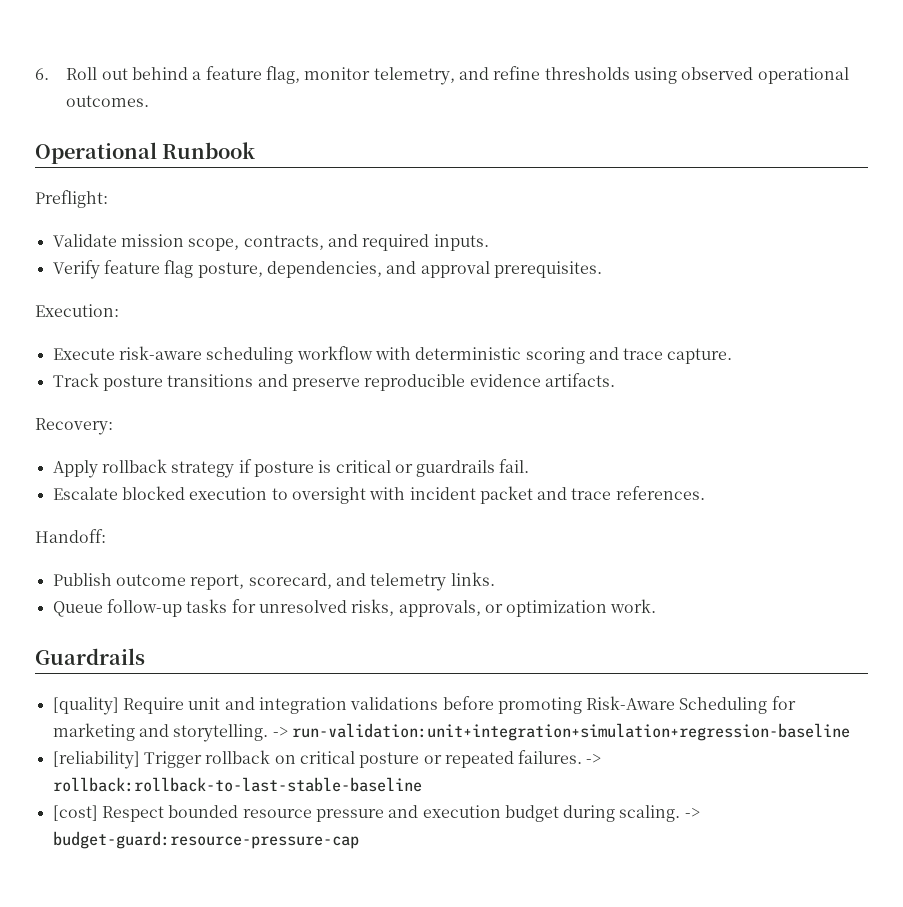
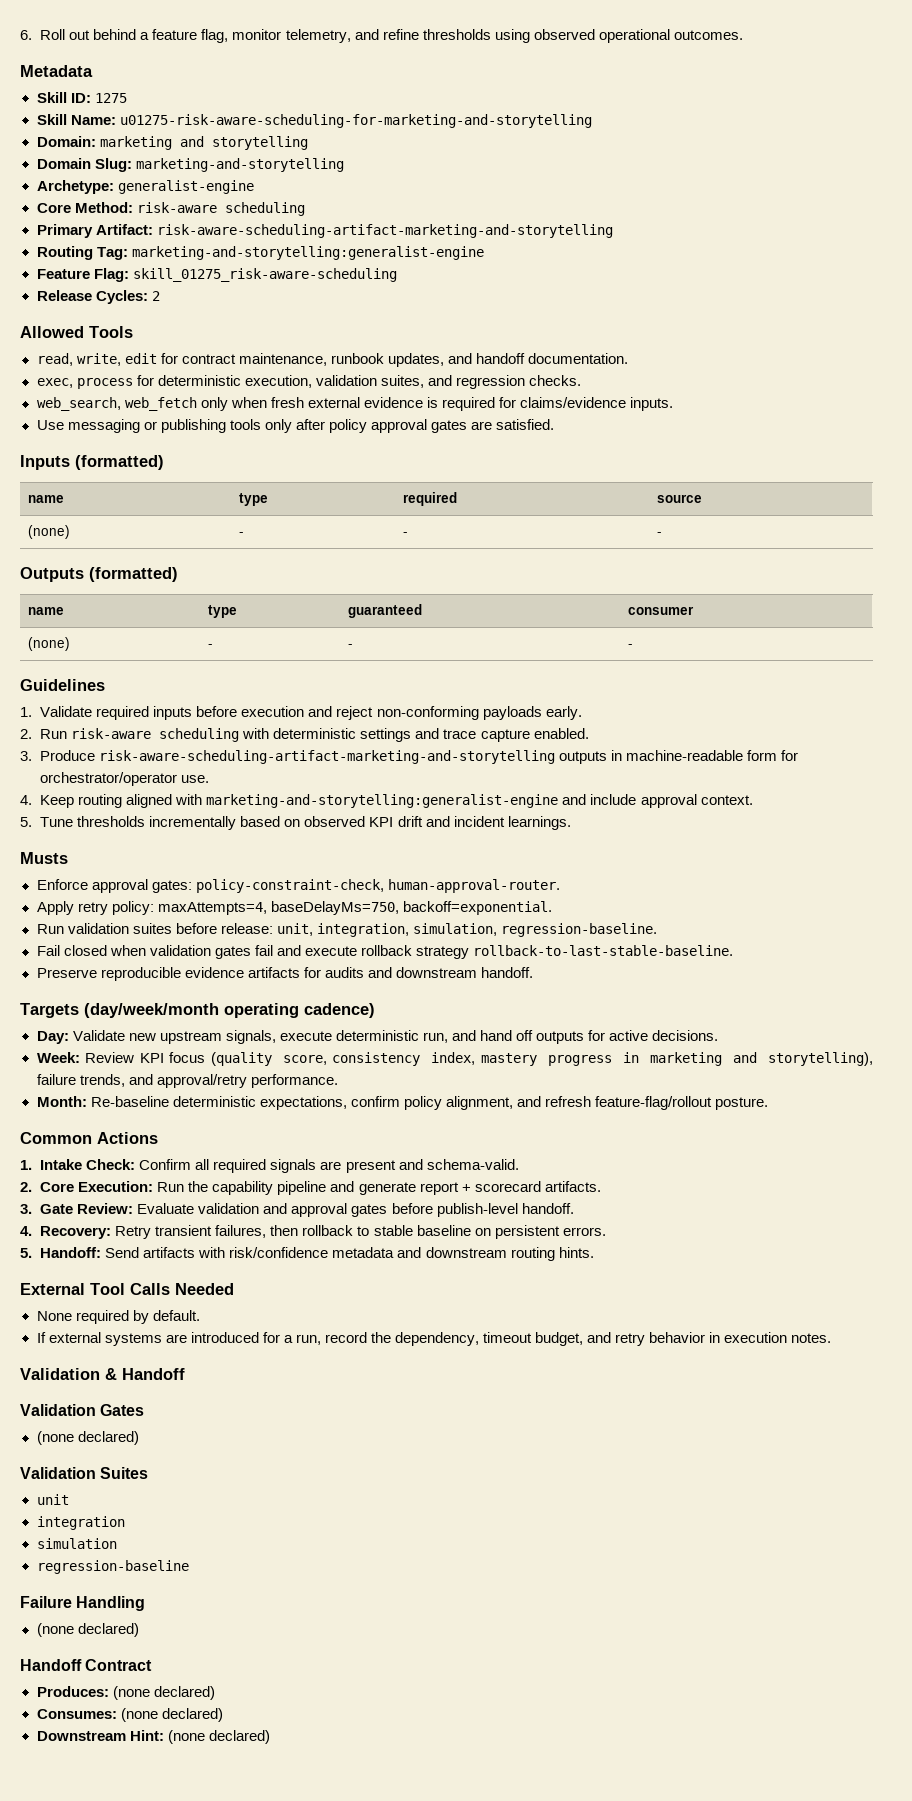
- Operational Runbook
- Preflight:
- Validate mission scope, contracts, and required inputs.
- Verify feature flag posture, dependencies, and approval prerequisites.
- Execution:
- Execute risk-aware scheduling workflow with deterministic scoring and trace capture.
- Track posture transitions and preserve reproducible evidence artifacts.
- Recovery:
- Apply rollback strategy if posture is critical or guardrails fail.
- Escalate blocked execution to oversight with incident packet and trace references.
- Handoff:
- Publish outcome report, scorecard, and telemetry links.
- Queue follow-up tasks for unresolved risks, approvals, or optimization work.
- Guardrails
- [quality] Require unit and integration validations before promoting Risk-Aware Scheduling for marketing and storytelling. -> run-validation:unit+integration+simulation+regression-baseline
- [reliability] Trigger rollback on critical posture or repeated failures. -> rollback:rollback-to-last-stable-baseline
- [cost] Respect bounded resource pressure and execution budget during scaling. -> budget-guard:resource-pressure-cap
+ Metadata
+ Skill ID: 1275
+ Skill Name: u01275-risk-aware-scheduling-for-marketing-and-storytelling
+ Domain: marketing and storytelling
+ Domain Slug: marketing-and-storytelling
+ Archetype: generalist-engine
+ Core Method: risk-aware scheduling
+ Primary Artifact: risk-aware-scheduling-artifact-marketing-and-storytelling
+ Routing Tag: marketing-and-storytelling:generalist-engine
+ Feature Flag: skill_01275_risk-aware-scheduling
+ Release Cycles: 2
+ Allowed Tools
+ read, write, edit for contract maintenance, runbook updates, and handoff documentation.
+ exec, process for deterministic execution, validation suites, and regression checks.
+ web_search, web_fetch only when fresh external evidence is required for claims/evidence inputs.
+ Use messaging or publishing tools only after policy approval gates are satisfied.
+ Inputs (formatted)
+ name | type | required | source
+ (none) | - | - | -
+ Outputs (formatted)
+ name | type | guaranteed | consumer
+ (none) | - | - | -
+ Guidelines
+ 1. Validate required inputs before execution and reject non-conforming payloads early.
+ 2. Run risk-aware scheduling with deterministic settings and trace capture enabled.
+ 3. Produce risk-aware-scheduling-artifact-marketing-and-storytelling outputs in machine-readable form for orchestrator/operator use.
+ 4. Keep routing aligned with marketing-and-storytelling:generalist-engine and include approval context.
+ 5. Tune thresholds incrementally based on observed KPI drift and incident learnings.
+ Musts
+ Enforce approval gates: policy-constraint-check, human-approval-router.
+ Apply retry policy: maxAttempts=4, baseDelayMs=750, backoff=exponential.
+ Run validation suites before release: unit, integration, simulation, regression-baseline.
+ Fail closed when validation gates fail and execute rollback strategy rollback-to-last-stable-baseline.
+ Preserve reproducible evidence artifacts for audits and downstream handoff.
+ Targets (day/week/month operating cadence)
+ Day: Validate new upstream signals, execute deterministic run, and hand off outputs for active decisions.
+ Week: Review KPI focus (quality score, consistency index, mastery progress in marketing and storytelling), failure trends, and approval/retry performance.
+ Month: Re-baseline deterministic expectations, confirm policy alignment, and refresh feature-flag/rollout posture.
+ Common Actions
+ 1. Intake Check: Confirm all required signals are present and schema-valid.
+ 2. Core Execution: Run the capability pipeline and generate report + scorecard artifacts.
+ 3. Gate Review: Evaluate validation and approval gates before publish-level handoff.
+ 4. Recovery: Retry transient failures, then rollback to stable baseline on persistent errors.
+ 5. Handoff: Send artifacts with risk/confidence metadata and downstream routing hints.
+ External Tool Calls Needed
+ None required by default.
+ If external systems are introduced for a run, record the dependency, timeout budget, and retry behavior in execution notes.
+ Validation & Handoff
+ Validation Gates
+ (none declared)
+ Validation Suites
+ unit
+ integration
+ simulation
+ regression-baseline
+ Failure Handling
+ (none declared)
+ Handoff Contract
+ Produces: (none declared)
+ Consumes: (none declared)
+ Downstream Hint: (none declared)

